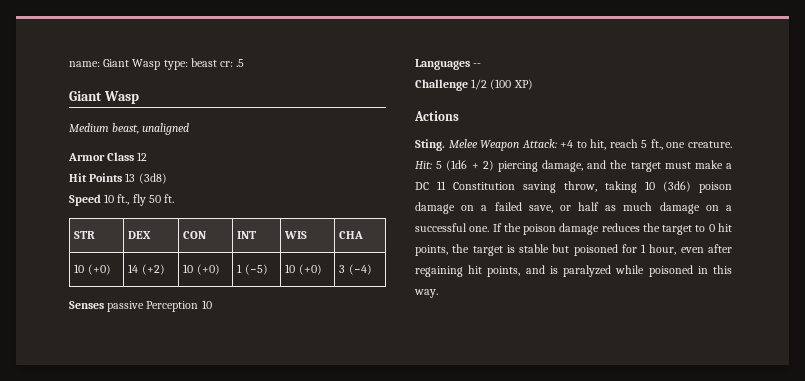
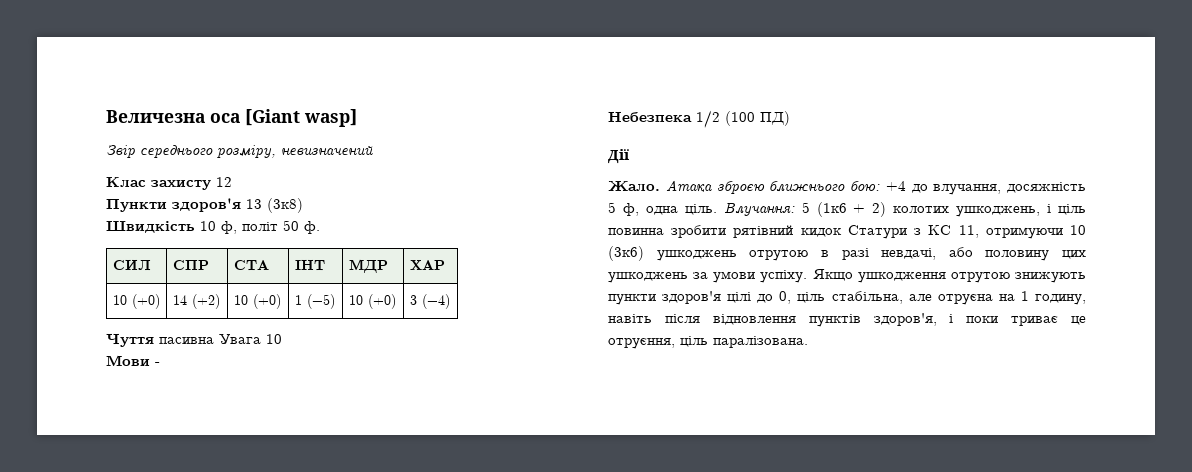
- name: Giant Wasp type: beast cr: .5
- Giant Wasp
- Medium beast, unaligned
- Armor Class 12
- Hit Points 13 (3d8)
- Speed 10 ft., fly 50 ft.
- STR | DEX | CON | INT | WIS | CHA
+ Величезна оса [Giant wasp]
+ Звір середнього розміру, невизначений
+ Клас захисту 12
+ Пункти здоров'я 13 (3к8)
+ Швидкість 10 ф, політ 50 ф.
+ СИЛ | СПР | СТА | ІНТ | МДР | ХАР
- Senses passive Perception 10
- Languages --
- Challenge 1/2 (100 XP)
- Actions
- Sting. Melee Weapon Attack: +4 to hit, reach 5 ft., one creature. Hit: 5 (1d6 + 2) piercing damage, and the target must make a DC 11 Constitution saving throw, taking 10 (3d6) poison damage on a failed save, or half as much damage on a successful one. If the poison damage reduces the target to 0 hit points, the target is stable but poisoned for 1 hour, even after regaining hit points, and is paralyzed while poisoned in this way.
+ Чуття пасивна Увага 10
+ Мови -
+ Небезпека 1/2 (100 ПД)
+ Дії
+ Жало. Атака зброєю ближнього бою: +4 до влучання, досяжність 5 ф, одна ціль. Влучання: 5 (1к6 + 2) колотих ушкоджень, і ціль повинна зробити рятівний кидок Статури з КС 11, отримуючи 10 (3к6) ушкоджень отрутою в разі невдачі, або половину цих ушкоджень за умови успіху. Якщо ушкодження отрутою знижують пункти здоров'я цілі до 0, ціль стабільна, але отруєна на 1 годину, навіть після відновлення пунктів здоров'я, і поки триває це отруєння, ціль паралізована.

